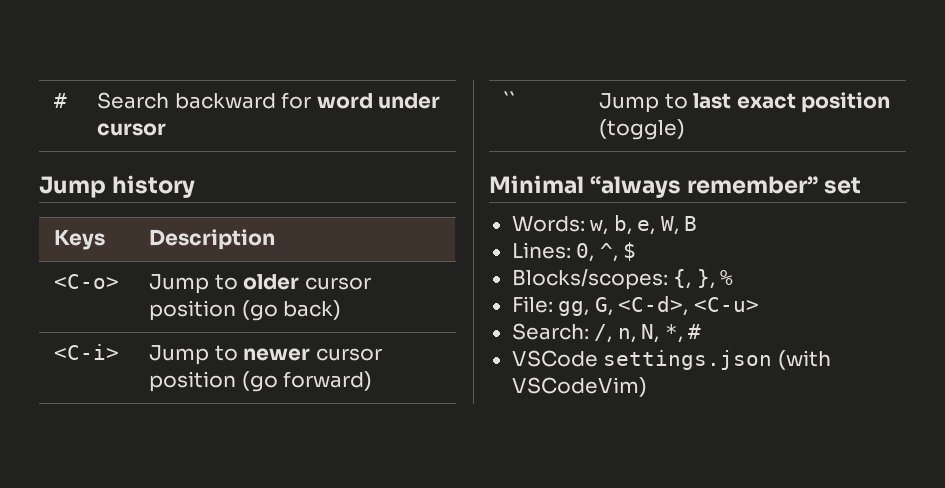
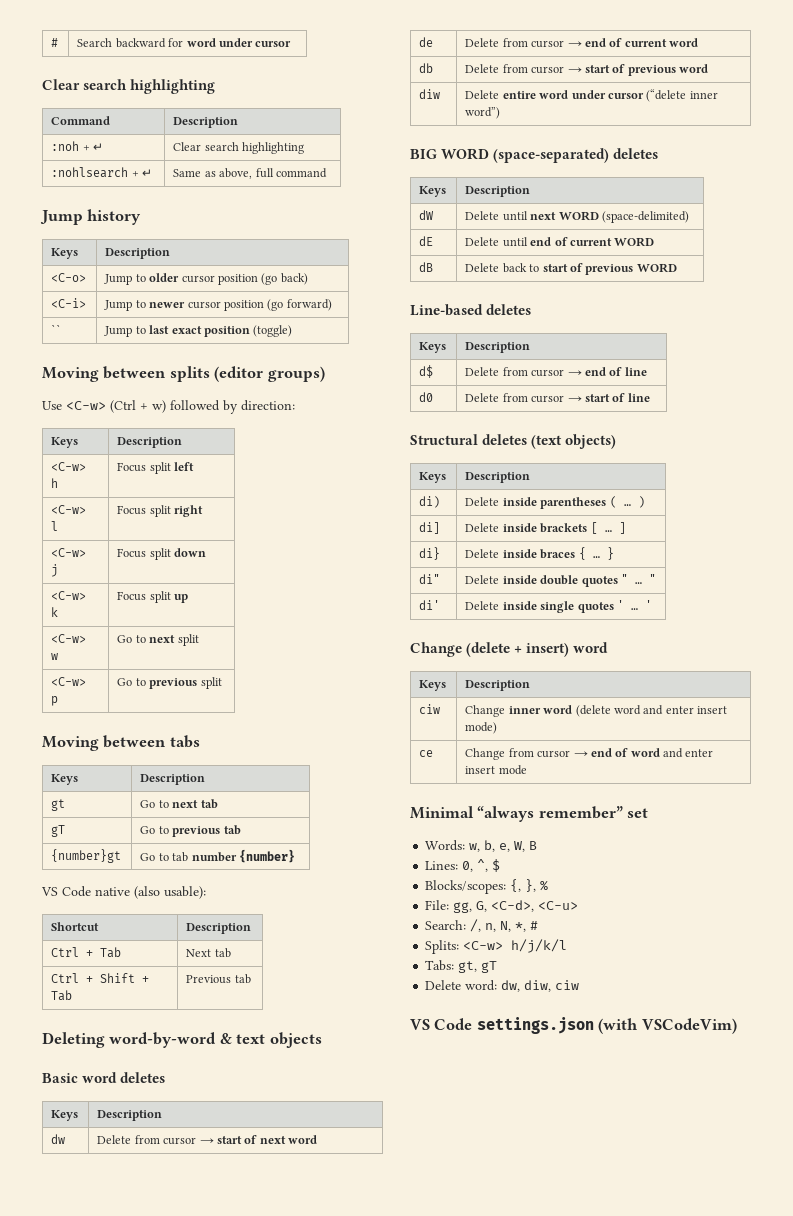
  # | Search backward for word under cursor
+ Clear search highlighting
+ Command | Description
+ :noh + ↵ | Clear search highlighting
+ :nohlsearch + ↵ | Same as above, full command
+ Moving between splits (editor groups)
+ Use <C-w> (Ctrl + w) followed by direction:
+ Keys | Description
+ <C-w> h | Focus split left
+ <C-w> l | Focus split right
+ <C-w> j | Focus split down
+ <C-w> k | Focus split up
+ <C-w> w | Go to next split
+ <C-w> p | Go to previous split
+ Moving between tabs
+ Keys | Description
+ gt | Go to next tab
+ gT | Go to previous tab
+ {number}gt | Go to tab number {number}
+ VS Code native (also usable):
+ Shortcut | Description
+ Ctrl + Tab | Next tab
+ Ctrl + Shift + Tab | Previous tab
+ Deleting word-by-word & text objects
+ Basic word deletes
+ Keys | Description
+ dw | Delete from cursor → start of next word
+ de | Delete from cursor → end of current word
+ db | Delete from cursor → start of previous word
+ diw | Delete entire word under cursor (“delete inner word”)
+ BIG WORD (space-separated) deletes
+ Keys | Description
+ dW | Delete until next WORD (space-delimited)
+ dE | Delete until end of current WORD
+ dB | Delete back to start of previous WORD
+ Line-based deletes
+ Keys | Description
+ d$ | Delete from cursor → end of line
+ d0 | Delete from cursor → start of line
+ Structural deletes (text objects)
+ Keys | Description
+ di) | Delete inside parentheses ( … )
+ di] | Delete inside brackets [ … ]
+ di} | Delete inside braces { … }
+ di" | Delete inside double quotes " … "
+ di' | Delete inside single quotes ' … '
+ Change (delete + insert) word
+ Keys | Description
+ ciw | Change inner word (delete word and enter insert mode)
+ ce | Change from cursor → end of word and enter insert mode
- VSCode settings.json (with VSCodeVim)
+ Splits: <C-w> h/j/k/l
+ Tabs: gt, gT
+ Delete word: dw, diw, ciw
+ VS Code settings.json (with VSCodeVim)

